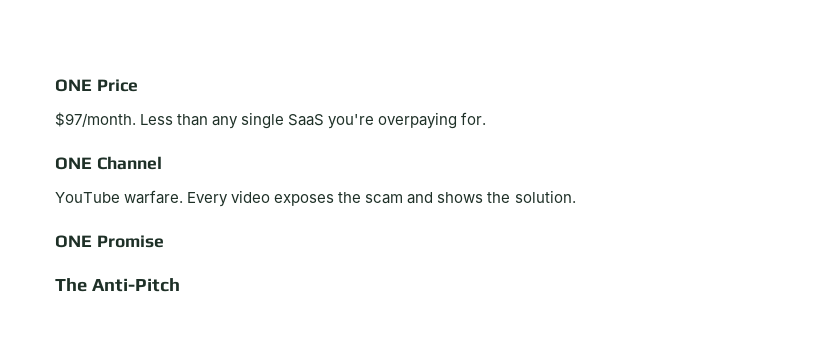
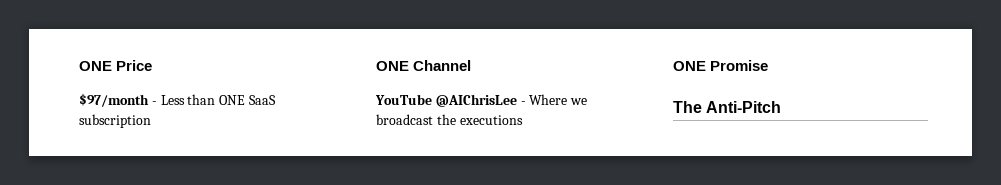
- $97/month. Less than any single SaaS you're overpaying for.
+ $97/month - Less than ONE SaaS subscription
  ONE Channel
- YouTube warfare. Every video exposes the scam and shows the solution.
+ YouTube @AIChrisLee - Where we broadcast the executions

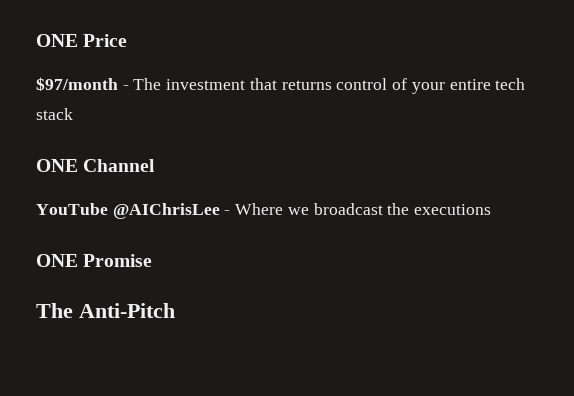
- $97/month - Less than ONE SaaS subscription
+ $97/month - The investment that returns control of your entire tech stack

